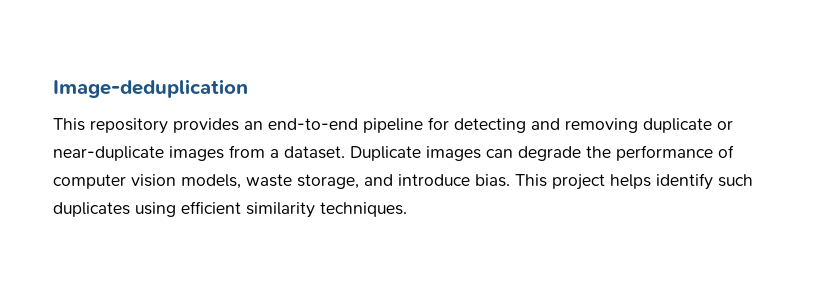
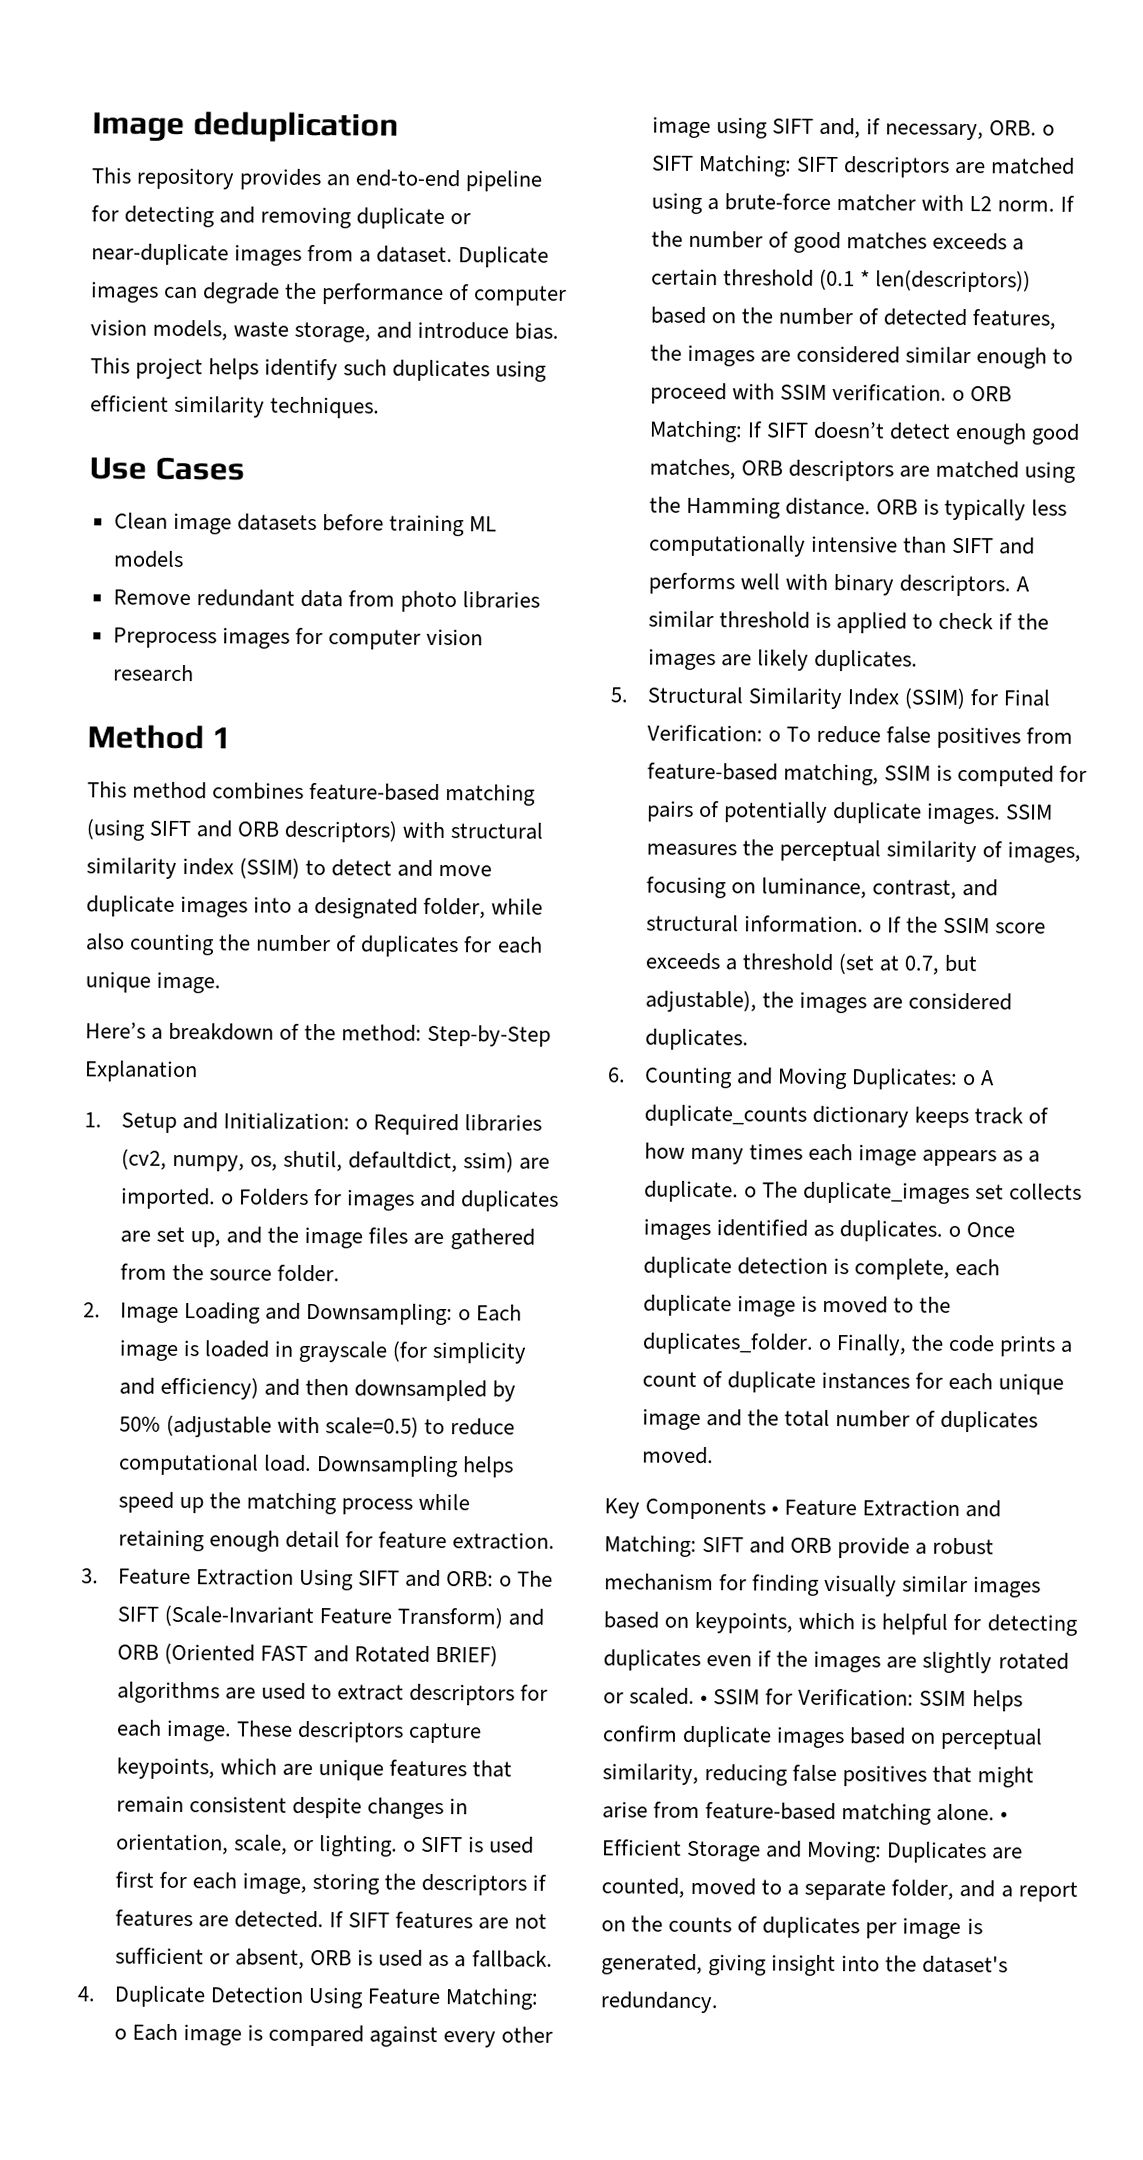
- Image-deduplication
+ Image deduplication
+ Use Cases
+ Clean image datasets before training ML models
+ Remove redundant data from photo libraries
+ Preprocess images for computer vision research
+ Method 1
+ This method combines feature-based matching (using SIFT and ORB descriptors) with structural similarity index (SSIM) to detect and move duplicate images into a designated folder, while also counting the number of duplicates for each unique image.
+ Here’s a breakdown of the method: Step-by-Step Explanation
+ 1. Setup and Initialization: o Required libraries (cv2, numpy, os, shutil, defaultdict, ssim) are imported. o Folders for images and duplicates are set up, and the image files are gathered from the source folder.
+ 2. Image Loading and Downsampling: o Each image is loaded in grayscale (for simplicity and efficiency) and then downsampled by 50% (adjustable with scale=0.5) to reduce computational load. Downsampling helps speed up the matching process while retaining enough detail for feature extraction.
+ 3. Feature Extraction Using SIFT and ORB: o The SIFT (Scale-Invariant Feature Transform) and ORB (Oriented FAST and Rotated BRIEF) algorithms are used to extract descriptors for each image. These descriptors capture keypoints, which are unique features that remain consistent despite changes in orientation, scale, or lighting. o SIFT is used first for each image, storing the descriptors if features are detected. If SIFT features are not sufficient or absent, ORB is used as a fallback.
+ 4. Duplicate Detection Using Feature Matching: o Each image is compared against every other image using SIFT and, if necessary, ORB. o SIFT Matching: SIFT descriptors are matched using a brute-force matcher with L2 norm. If the number of good matches exceeds a certain threshold (0.1 * len(descriptors)) based on the number of detected features, the images are considered similar enough to proceed with SSIM verification. o ORB Matching: If SIFT doesn’t detect enough good matches, ORB descriptors are matched using the Hamming distance. ORB is typically less computationally intensive than SIFT and performs well with binary descriptors. A similar threshold is applied to check if the images are likely duplicates.
+ 5. Structural Similarity Index (SSIM) for Final Verification: o To reduce false positives from feature-based matching, SSIM is computed for pairs of potentially duplicate images. SSIM measures the perceptual similarity of images, focusing on luminance, contrast, and structural information. o If the SSIM score exceeds a threshold (set at 0.7, but adjustable), the images are considered duplicates.
+ 6. Counting and Moving Duplicates: o A duplicate_counts dictionary keeps track of how many times each image appears as a duplicate. o The duplicate_images set collects images identified as duplicates. o Once duplicate detection is complete, each duplicate image is moved to the duplicates_folder. o Finally, the code prints a count of duplicate instances for each unique image and the total number of duplicates moved.
+ Key Components • Feature Extraction and Matching: SIFT and ORB provide a robust mechanism for finding visually similar images based on keypoints, which is helpful for detecting duplicates even if the images are slightly rotated or scaled. • SSIM for Verification: SSIM helps confirm duplicate images based on perceptual similarity, reducing false positives that might arise from feature-based matching alone. • Efficient Storage and Moving: Duplicates are counted, moved to a separate folder, and a report on the counts of duplicates per image is generated, giving insight into the dataset's redundancy.

